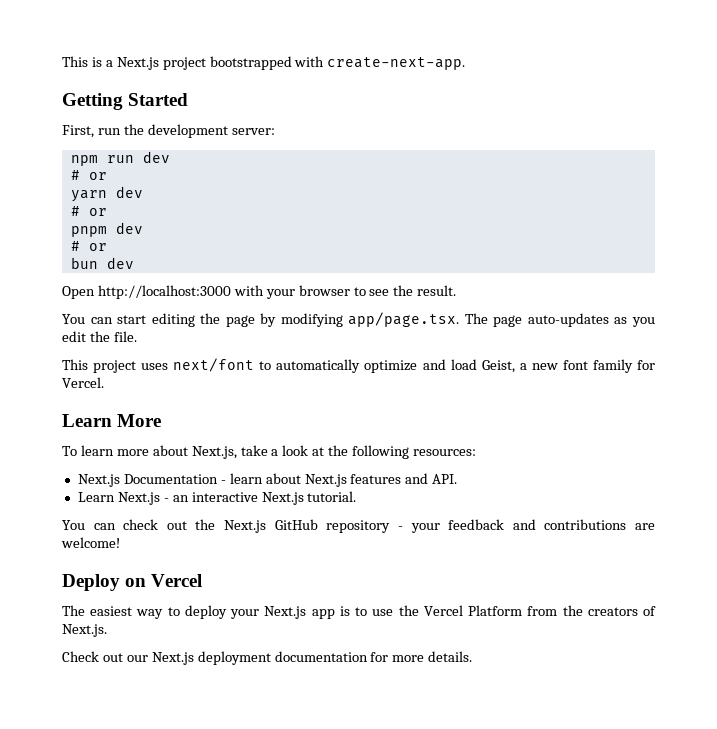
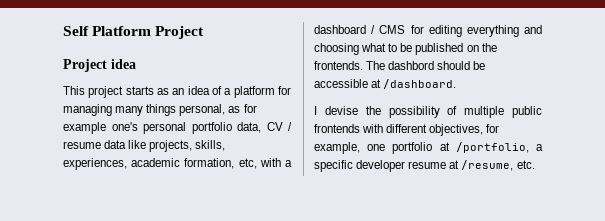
- This is a Next.js project bootstrapped with create-next-app.
- Getting Started
- First, run the development server:
- npm run dev
- # or
- yarn dev
- # or
- pnpm dev
- # or
- bun dev
- Open http://localhost:3000 with your browser to see the result.
- You can start editing the page by modifying app/page.tsx. The page auto-updates as you edit the file.
- This project uses next/font to automatically optimize and load Geist, a new font family for Vercel.
- Learn More
- To learn more about Next.js, take a look at the following resources:
- Next.js Documentation - learn about Next.js features and API.
- Learn Next.js - an interactive Next.js tutorial.
- You can check out the Next.js GitHub repository - your feedback and contributions are welcome!
- Deploy on Vercel
- The easiest way to deploy your Next.js app is to use the Vercel Platform from the creators of Next.js.
- Check out our Next.js deployment documentation for more details.
+ Self Platform Project
+ Project idea
+ This project starts as an idea of a platform for managing many things personal, as for example one's personal portfolio data, CV / resume data like projects, skills, experiences, academic formation, etc, with a dashboard / CMS for editing everything and choosing what to be published on the frontends. The dashbord should be accessible at /dashboard.
+ I devise the possibility of multiple public frontends with different objectives, for example, one portfolio at /portfolio, a specific developer resume at /resume, etc.

